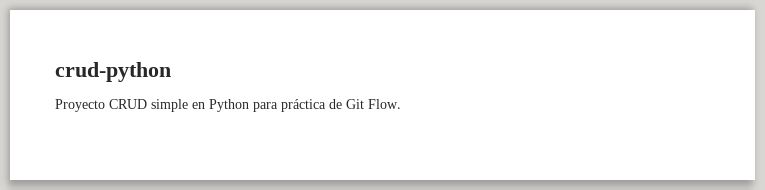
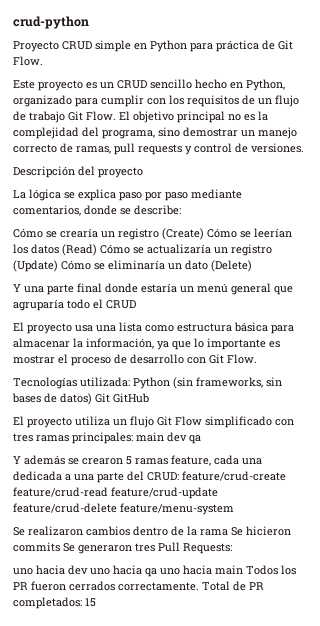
+ Este proyecto es un CRUD sencillo hecho en Python, organizado para cumplir con los requisitos de un flujo de trabajo Git Flow. El objetivo principal no es la complejidad del programa, sino demostrar un manejo correcto de ramas, pull requests y control de versiones.
+ Descripción del proyecto
+ La lógica se explica paso por paso mediante comentarios, donde se describe:
+ Cómo se crearía un registro (Create) Cómo se leerían los datos (Read) Cómo se actualizaría un registro (Update) Cómo se eliminaría un dato (Delete)
+ Y una parte final donde estaría un menú general que agruparía todo el CRUD
+ El proyecto usa una lista como estructura básica para almacenar la información, ya que lo importante es mostrar el proceso de desarrollo con Git Flow.
+ Tecnologías utilizada: Python (sin frameworks, sin bases de datos) Git GitHub
+ El proyecto utiliza un flujo Git Flow simplificado con tres ramas principales: main dev qa
+ Y además se crearon 5 ramas feature, cada una dedicada a una parte del CRUD: feature/crud-create feature/crud-read feature/crud-update feature/crud-delete feature/menu-system
+ Se realizaron cambios dentro de la rama Se hicieron commits Se generaron tres Pull Requests:
+ uno hacia dev uno hacia qa uno hacia main Todos los PR fueron cerrados correctamente. Total de PR completados: 15

